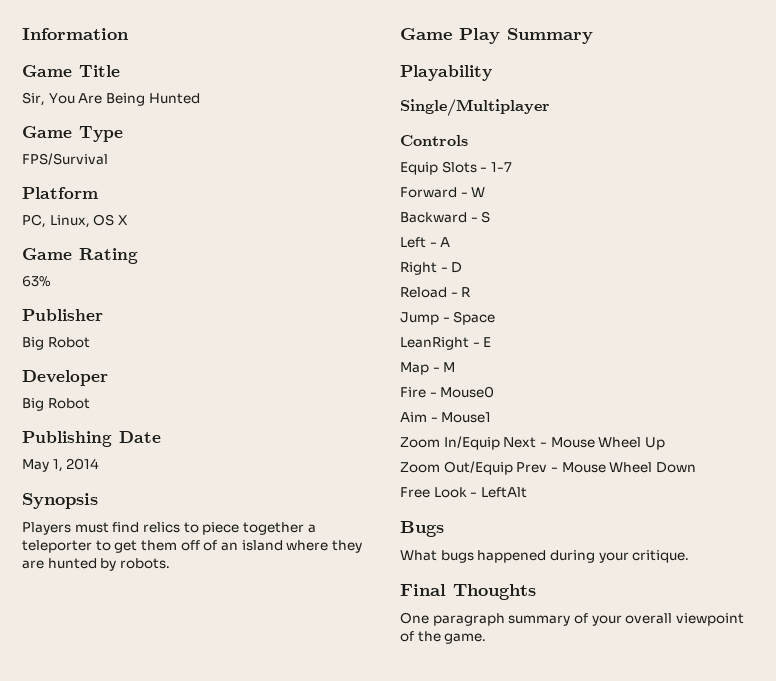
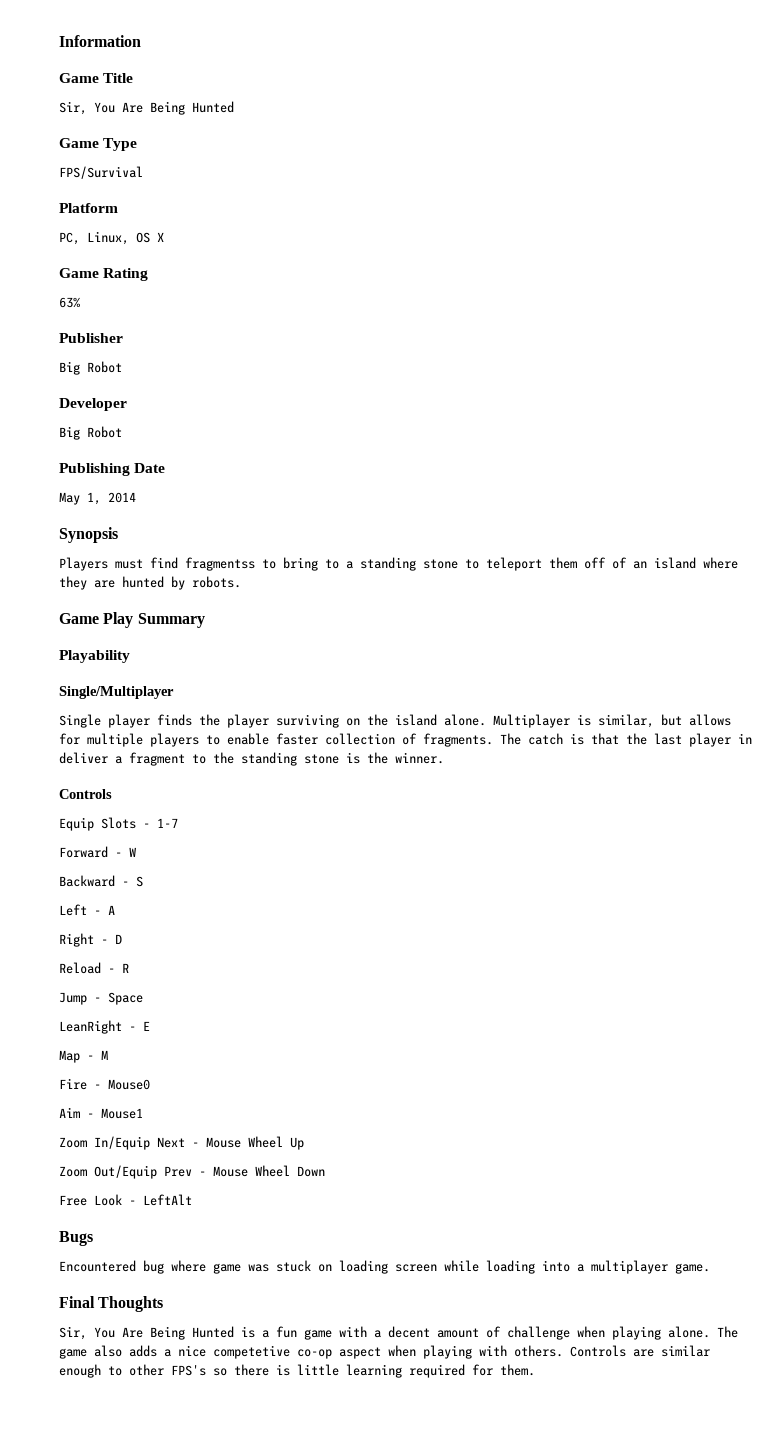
- Players must find relics to piece together a teleporter to get them off of an island where they are hunted by robots.
+ Players must find fragmentss to bring to a standing stone to teleport them off of an island where they are hunted by robots.
+ Single player finds the player surviving on the island alone. Multiplayer is similar, but allows for multiple players to enable faster collection of fragments. The catch is that the last player in deliver a fragment to the standing stone is the winner.
- What bugs happened during your critique.
+ Encountered bug where game was stuck on loading screen while loading into a multiplayer game.
  Final Thoughts
- One paragraph summary of your overall viewpoint of the game.
+ Sir, You Are Being Hunted is a fun game with a decent amount of challenge when playing alone. The game also adds a nice competetive co-op aspect when playing with others. Controls are similar enough to other FPS's so there is little learning required for them.

